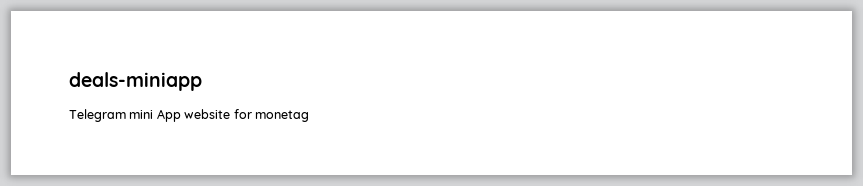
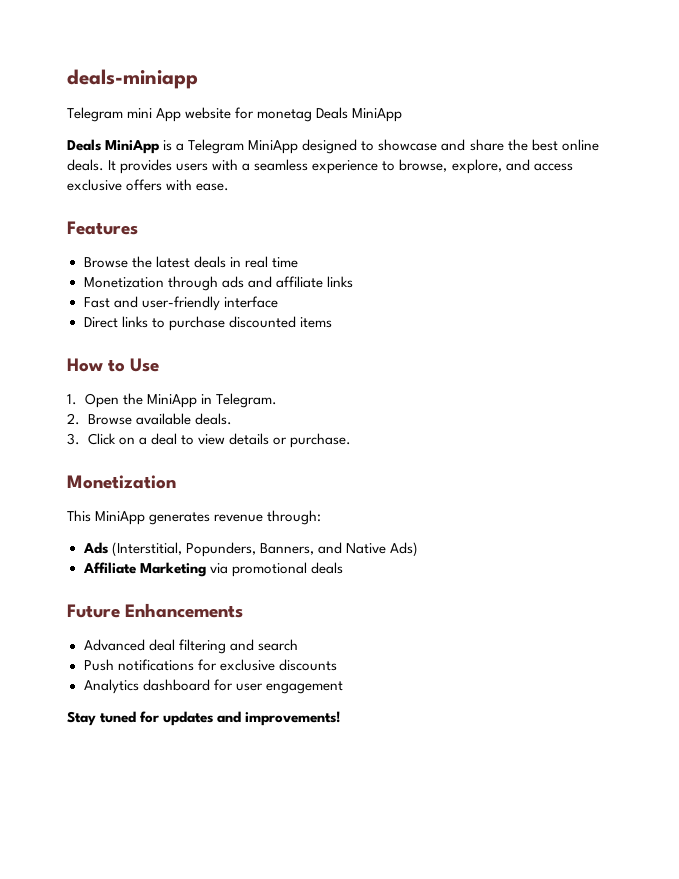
- Telegram mini App website for monetag
+ Telegram mini App website for monetag Deals MiniApp
+ Deals MiniApp is a Telegram MiniApp designed to showcase and share the best online deals. It provides users with a seamless experience to browse, explore, and access exclusive offers with ease.
+ Features
+ Browse the latest deals in real time
+ Monetization through ads and affiliate links
+ Fast and user-friendly interface
+ Direct links to purchase discounted items
+ How to Use
+ 1. Open the MiniApp in Telegram.
+ 2. Browse available deals.
+ 3. Click on a deal to view details or purchase.
+ Monetization
+ This MiniApp generates revenue through:
+ Ads (Interstitial, Popunders, Banners, and Native Ads)
+ Affiliate Marketing via promotional deals
+ Future Enhancements
+ Advanced deal filtering and search
+ Push notifications for exclusive discounts
+ Analytics dashboard for user engagement
+ Stay tuned for updates and improvements!

